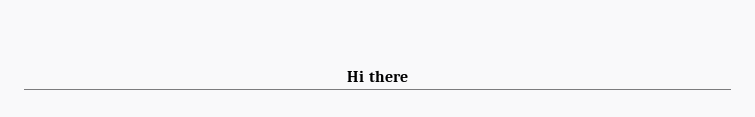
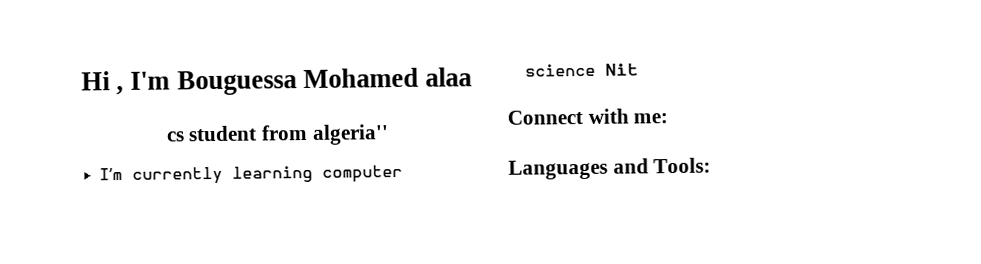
- Hi there
+ Hi , I'm Bouguessa Mohamed alaa
+ cs student from algeria''
+ I’m currently learning computer science Nit
+ Connect with me:
+ Languages and Tools:

